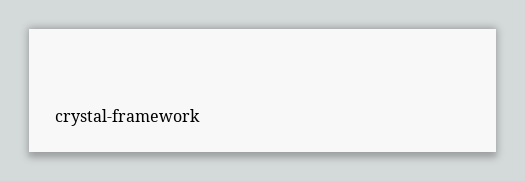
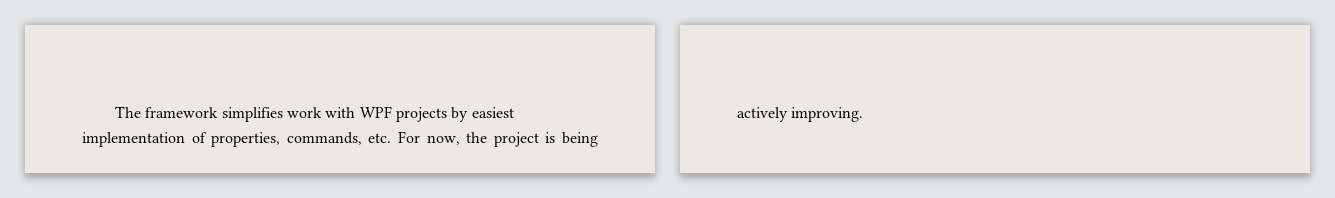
- crystal-framework
+ The framework simplifies work with WPF projects by easiest implementation of properties, commands, etc. For now, the project is being actively improving.

